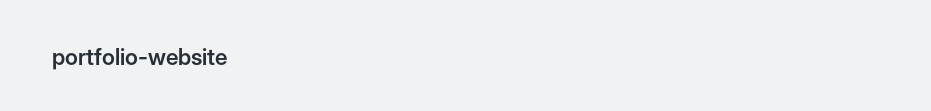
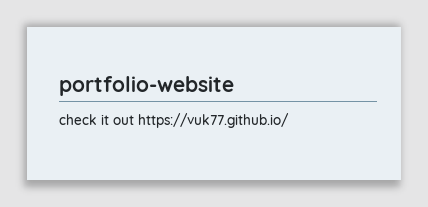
+ check it out https://vuk77.github.io/

